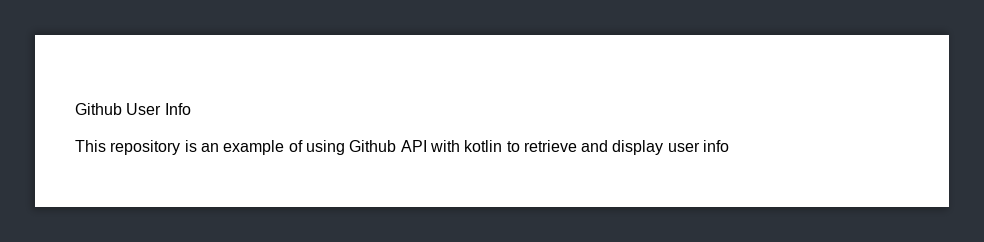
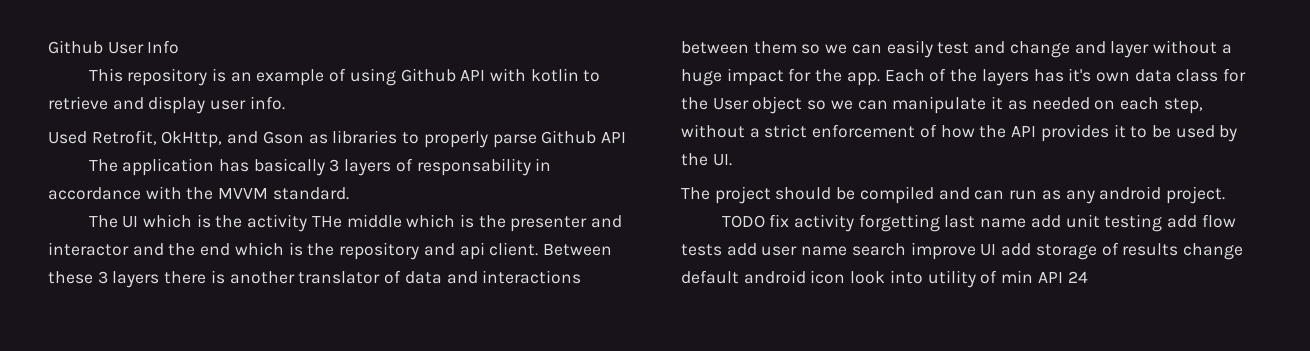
- This repository is an example of using Github API with kotlin to retrieve and display user info
+ This repository is an example of using Github API with kotlin to retrieve and display user info.
+ Used Retrofit, OkHttp, and Gson as libraries to properly parse Github API
+ The application has basically 3 layers of responsability in accordance with the MVVM standard.
+ The UI which is the activity THe middle which is the presenter and interactor and the end which is the repository and api client. Between these 3 layers there is another translator of data and interactions between them so we can easily test and change and layer without a huge impact for the app. Each of the layers has it's own data class for the User object so we can manipulate it as needed on each step, without a strict enforcement of how the API provides it to be used by the UI.
+ The project should be compiled and can run as any android project.
+ TODO fix activity forgetting last name add unit testing add flow tests add user name search improve UI add storage of results change default android icon look into utility of min API 24

